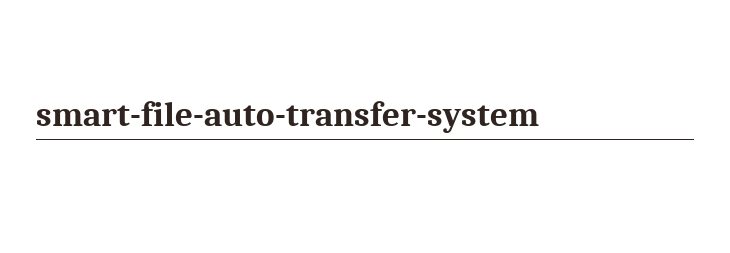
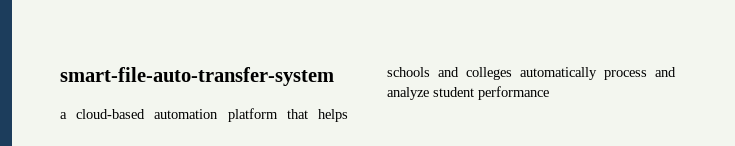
+ a cloud-based automation platform that helps schools and colleges automatically process and analyze student performance

